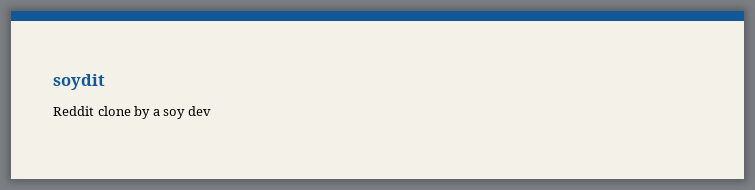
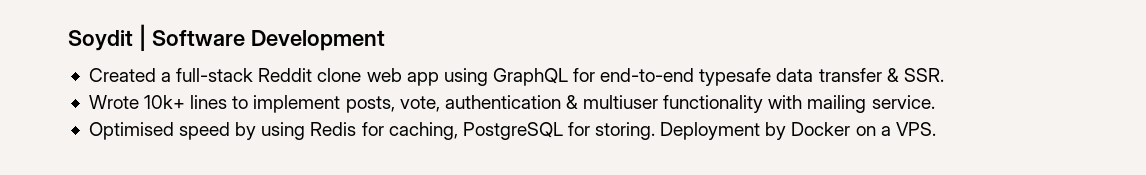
- soydit
- Reddit clone by a soy dev
+ Soydit | Software Development
+ Created a full-stack Reddit clone web app using GraphQL for end-to-end typesafe data transfer & SSR.
+ Wrote 10k+ lines to implement posts, vote, authentication & multiuser functionality with mailing service.
+ Optimised speed by using Redis for caching, PostgreSQL for storing. Deployment by Docker on a VPS.

